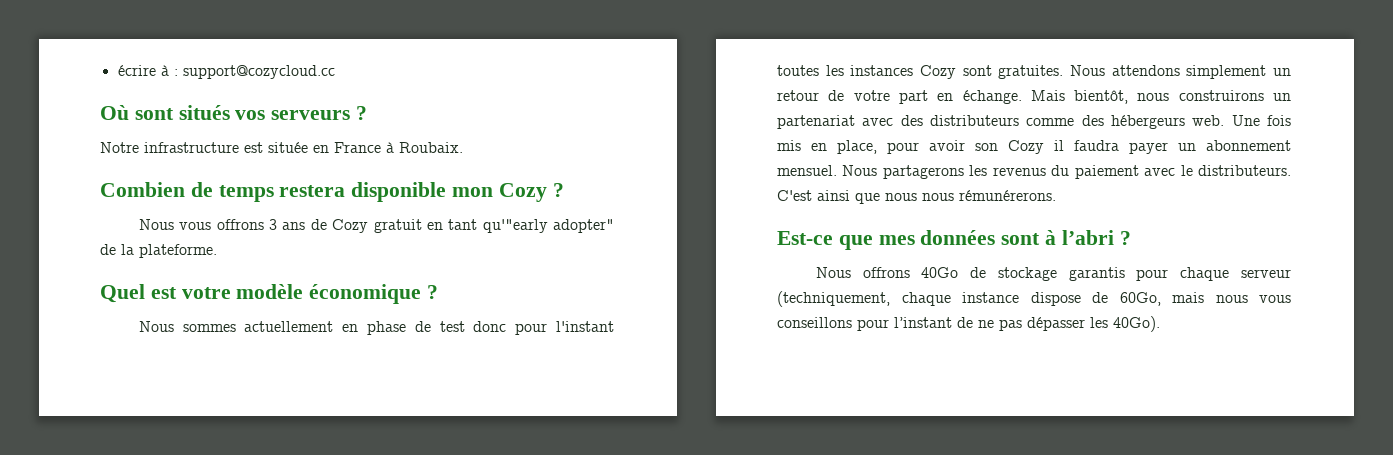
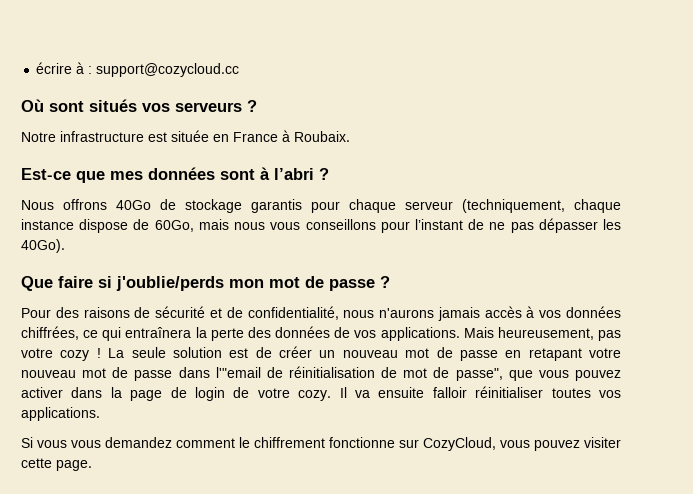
- Combien de temps restera disponible mon Cozy ?
- Nous vous offrons 3 ans de Cozy gratuit en tant qu'"early adopter" de la plateforme.
- Quel est votre modèle économique ?
- Nous sommes actuellement en phase de test donc pour l'instant toutes les instances Cozy sont gratuites. Nous attendons simplement un retour de votre part en échange. Mais bientôt, nous construirons un partenariat avec des distributeurs comme des hébergeurs web. Une fois mis en place, pour avoir son Cozy il faudra payer un abonnement mensuel. Nous partagerons les revenus du paiement avec le distributeurs. C'est ainsi que nous nous rémunérerons.
+ Que faire si j'oublie/perds mon mot de passe ?
+ Pour des raisons de sécurité et de confidentialité, nous n'aurons jamais accès à vos données chiffrées, ce qui entraînera la perte des données de vos applications. Mais heureusement, pas votre cozy ! La seule solution est de créer un nouveau mot de passe en retapant votre nouveau mot de passe dans l'"email de réinitialisation de mot de passe", que vous pouvez activer dans la page de login de votre cozy. Il va ensuite falloir réinitialiser toutes vos applications.
+ Si vous vous demandez comment le chiffrement fonctionne sur CozyCloud, vous pouvez visiter cette page.

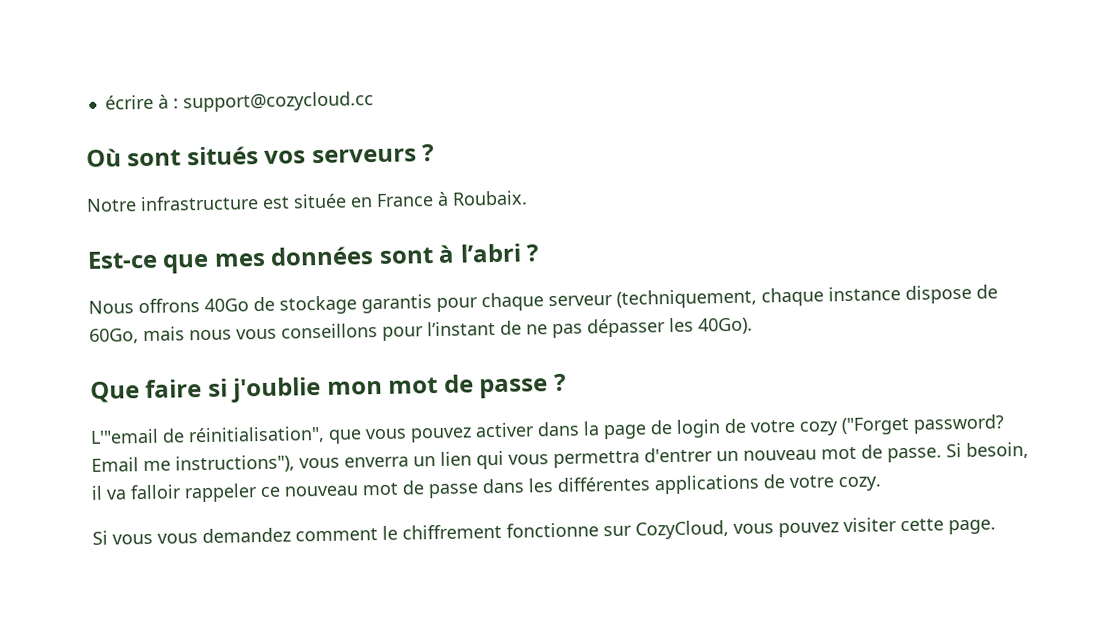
- Que faire si j'oublie/perds mon mot de passe ?
+ Que faire si j'oublie mon mot de passe ?
- Pour des raisons de sécurité et de confidentialité, nous n'aurons jamais accès à vos données chiffrées, ce qui entraînera la perte des données de vos applications. Mais heureusement, pas votre cozy ! La seule solution est de créer un nouveau mot de passe en retapant votre nouveau mot de passe dans l'"email de réinitialisation de mot de passe", que vous pouvez activer dans la page de login de votre cozy. Il va ensuite falloir réinitialiser toutes vos applications.
+ L'"email de réinitialisation", que vous pouvez activer dans la page de login de votre cozy ("Forget password? Email me instructions"), vous enverra un lien qui vous permettra d'entrer un nouveau mot de passe. Si besoin, il va falloir rappeler ce nouveau mot de passe dans les différentes applications de votre cozy.

